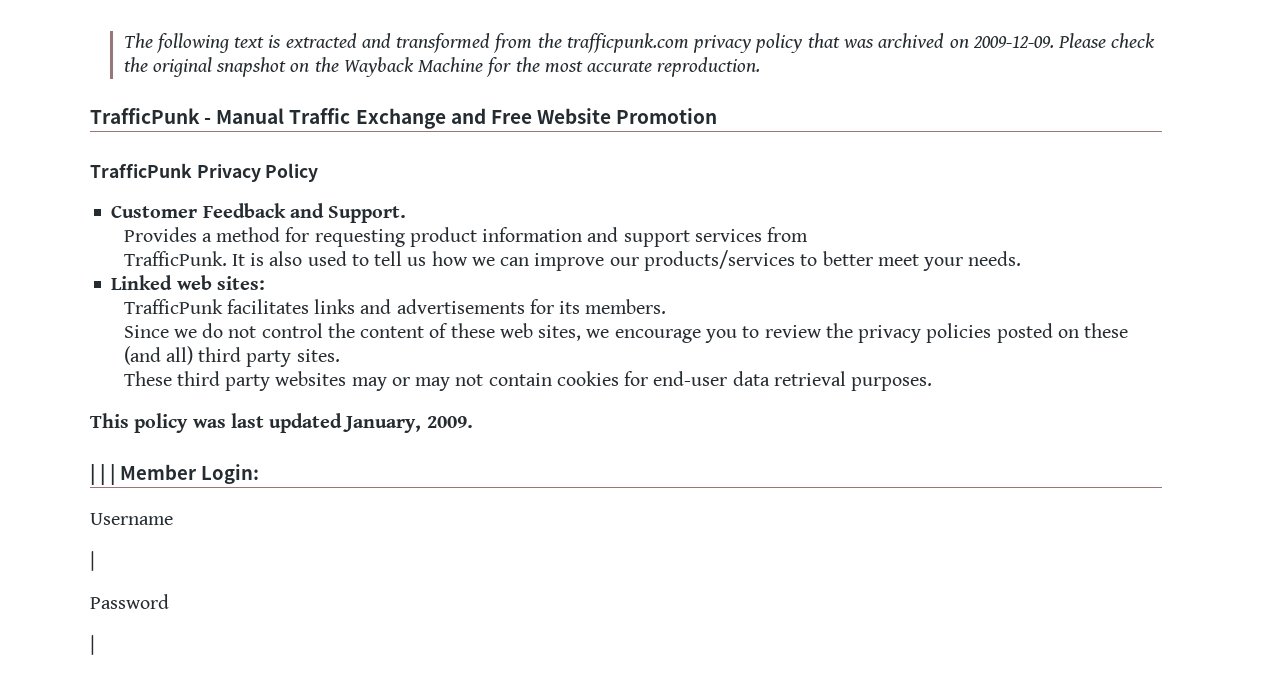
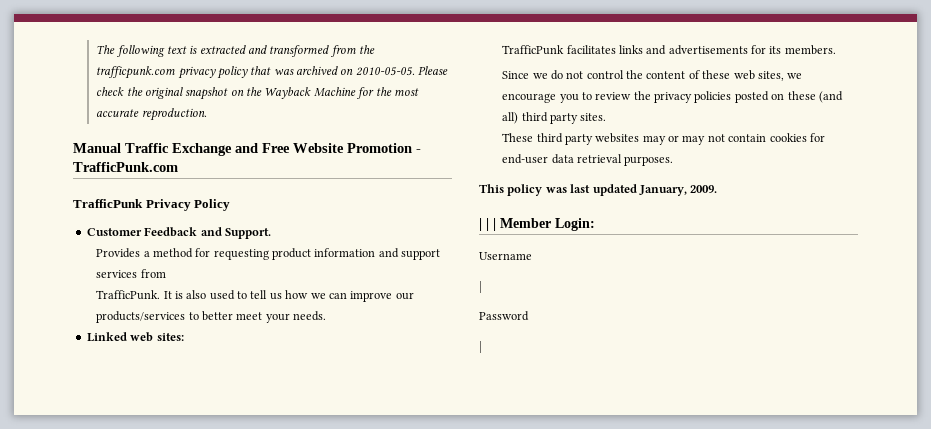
- The following text is extracted and transformed from the trafficpunk.com privacy policy that was archived on 2009-12-09.
+ The following text is extracted and transformed from the trafficpunk.com privacy policy that was archived on 2010-05-05.
- TrafficPunk - Manual Traffic Exchange and Free Website Promotion
+ Manual Traffic Exchange and Free Website Promotion - TrafficPunk.com

